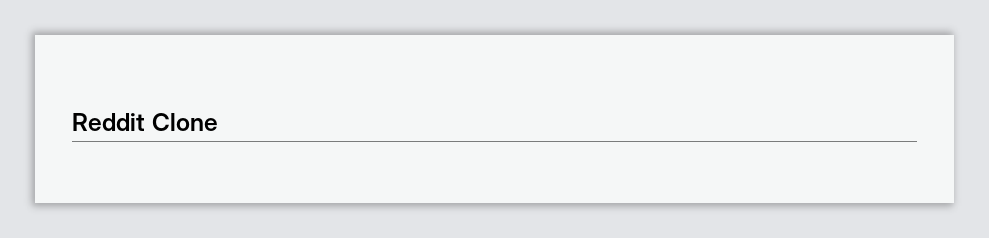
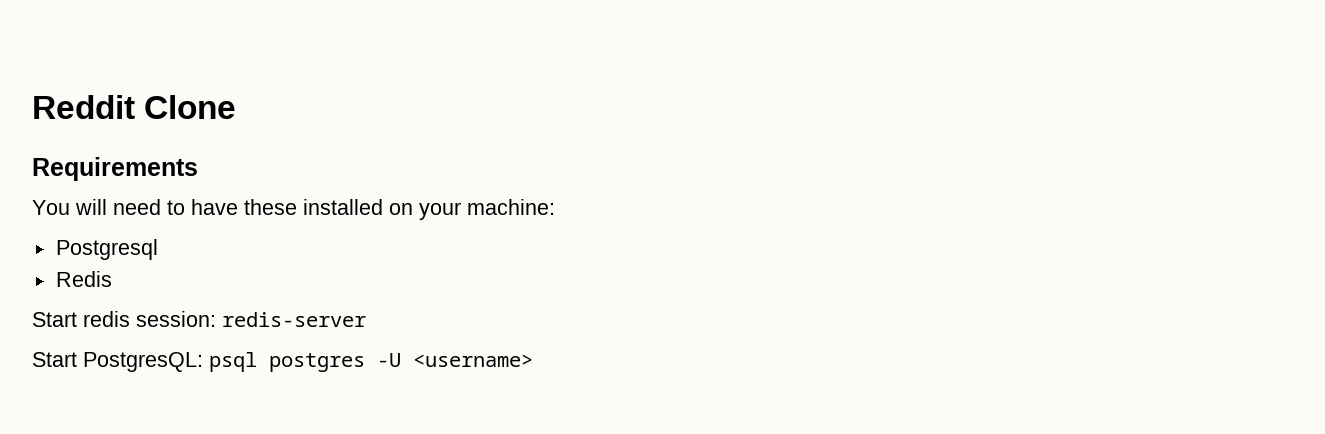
+ Requirements
+ You will need to have these installed on your machine:
+ Postgresql
+ Redis
+ Start redis session: redis-server
+ Start PostgresQL: psql postgres -U <username>

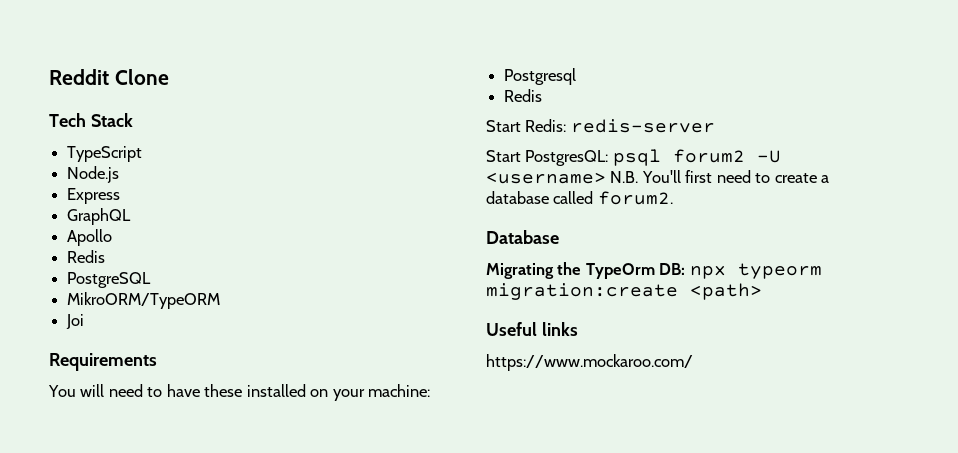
+ Tech Stack
+ TypeScript
+ Node.js
+ Express
+ GraphQL
+ Apollo
+ Redis
+ PostgreSQL
+ MikroORM/TypeORM
+ Joi
- Start redis session: redis-server
+ Start Redis: redis-server
- Start PostgresQL: psql postgres -U <username>
+ Start PostgresQL: psql forum2 -U <username> N.B. You'll first need to create a database called forum2.
+ Database
+ Migrating the TypeOrm DB: npx typeorm migration:create <path>
+ Useful links
+ https://www.mockaroo.com/

